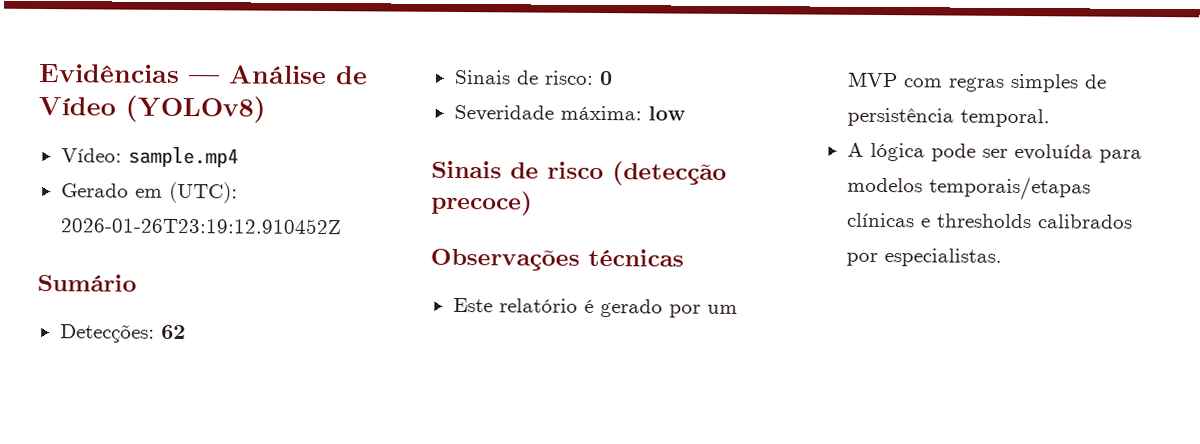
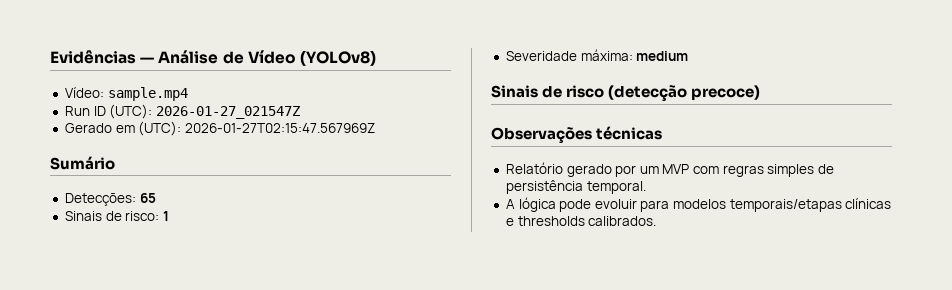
+ Run ID (UTC): 2026-01-27_021547Z
- Gerado em (UTC): 2026-01-26T23:19:12.910452Z
+ Gerado em (UTC): 2026-01-27T02:15:47.567969Z
- Detecções: 62
+ Detecções: 65
- Sinais de risco: 0
+ Sinais de risco: 1
- Severidade máxima: low
+ Severidade máxima: medium
- Este relatório é gerado por um MVP com regras simples de persistência temporal.
+ Relatório gerado por um MVP com regras simples de persistência temporal.
- A lógica pode ser evoluída para modelos temporais/etapas clínicas e thresholds calibrados por especialistas.
+ A lógica pode evoluir para modelos temporais/etapas clínicas e thresholds calibrados.

